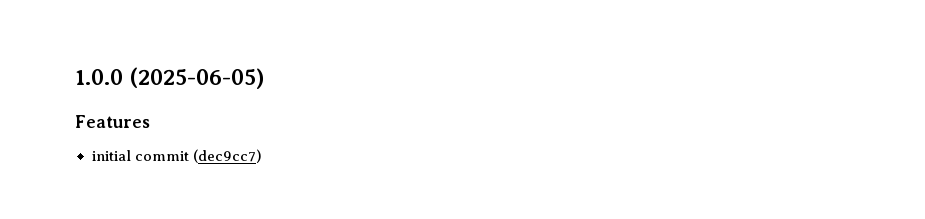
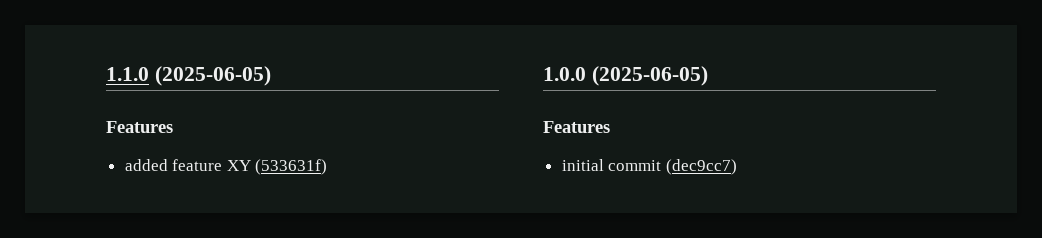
+ 1.1.0 (2025-06-05)
+ Features
+ added feature XY (533631f)

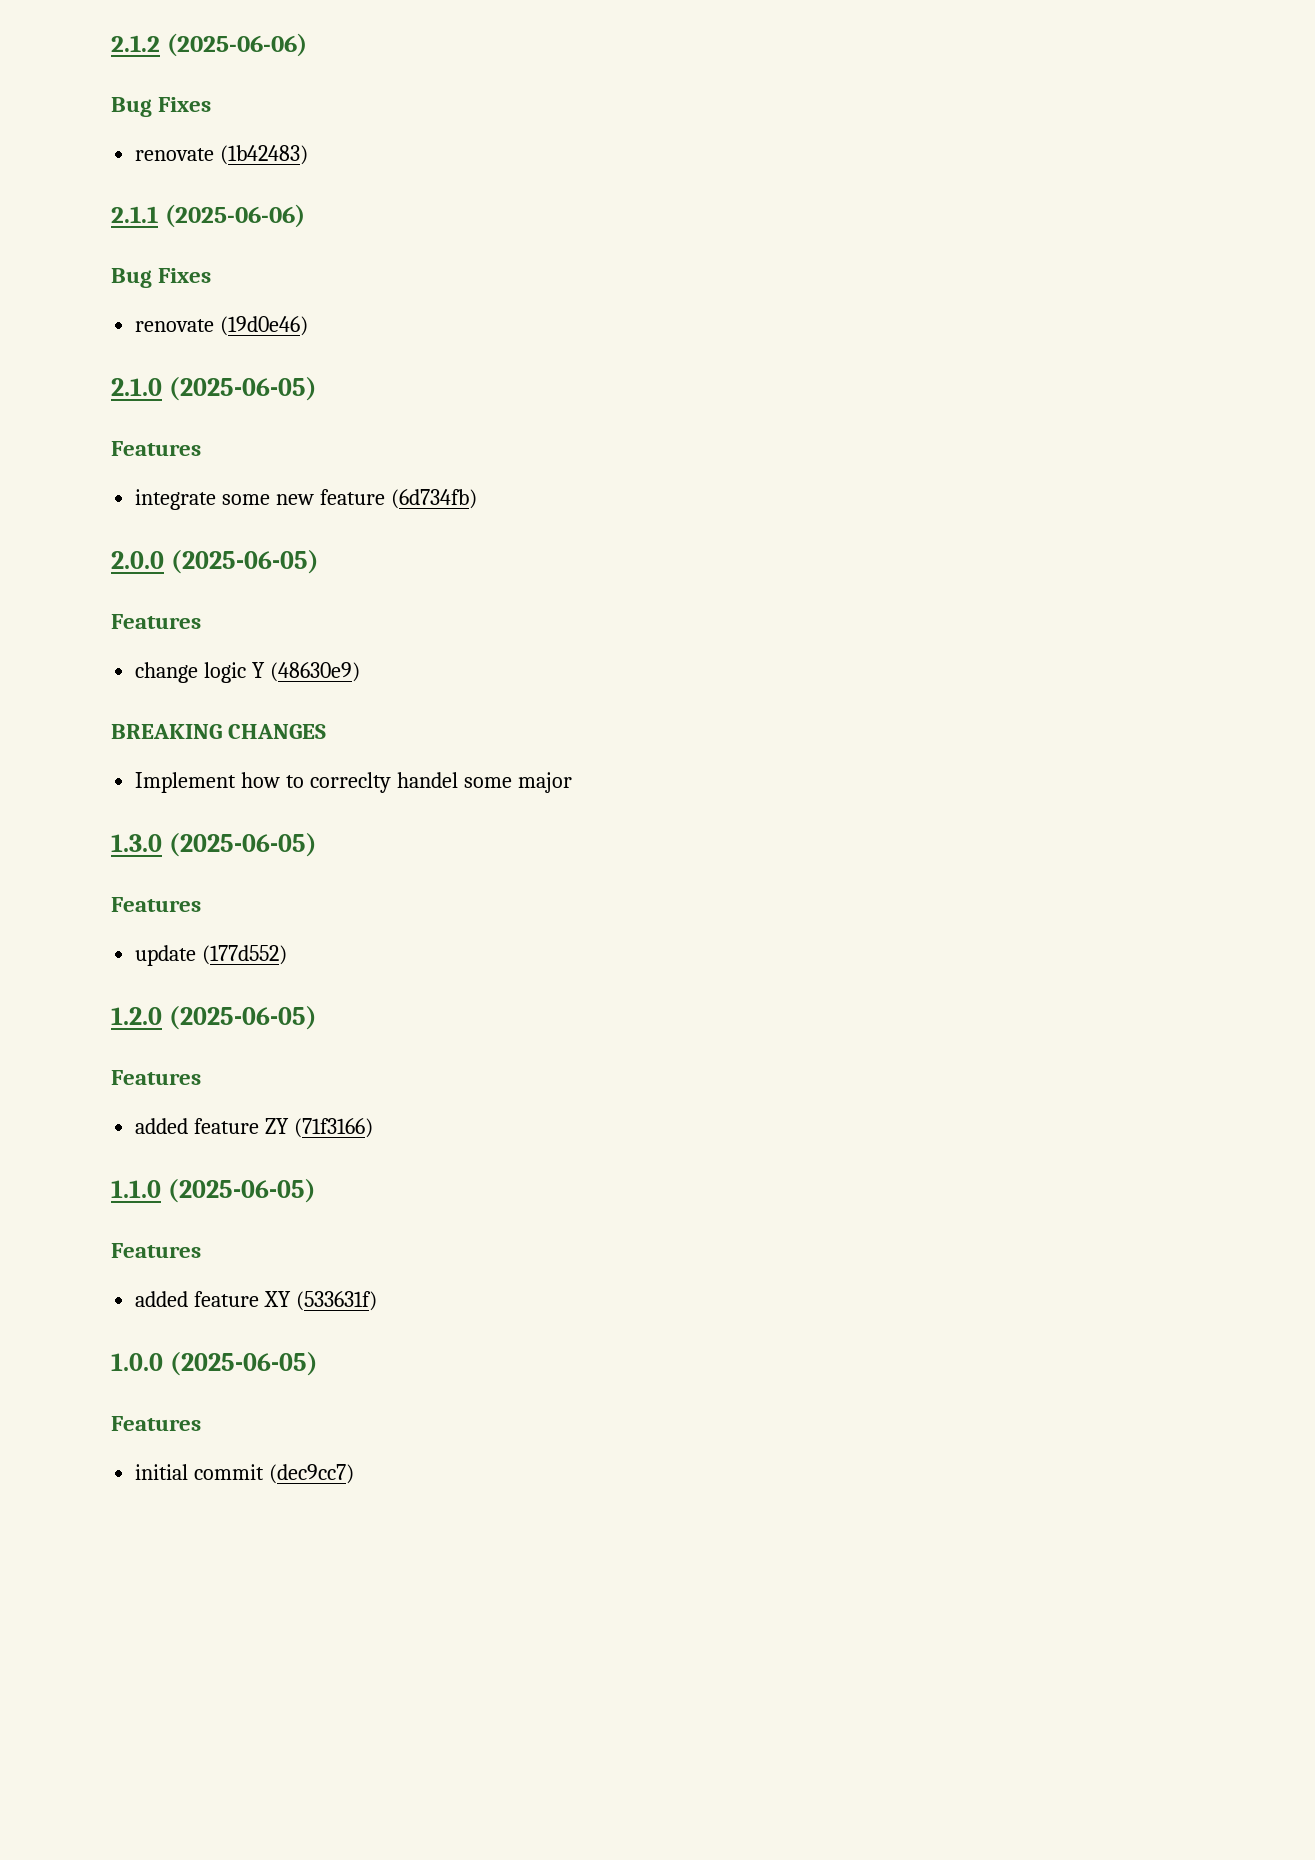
+ 2.1.2 (2025-06-06)
+ Bug Fixes
+ renovate (1b42483)
+ 2.1.1 (2025-06-06)
+ Bug Fixes
+ renovate (19d0e46)
+ 2.1.0 (2025-06-05)
+ Features
+ integrate some new feature (6d734fb)
+ 2.0.0 (2025-06-05)
+ Features
+ change logic Y (48630e9)
+ BREAKING CHANGES
+ Implement how to correclty handel some major
+ 1.3.0 (2025-06-05)
+ Features
+ update (177d552)
+ 1.2.0 (2025-06-05)
+ Features
+ added feature ZY (71f3166)

